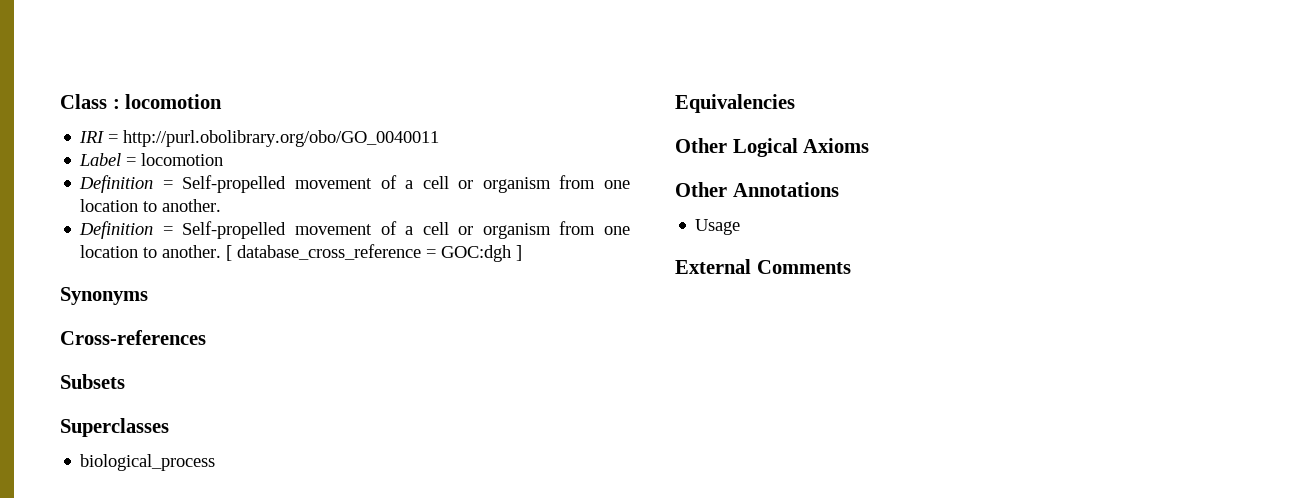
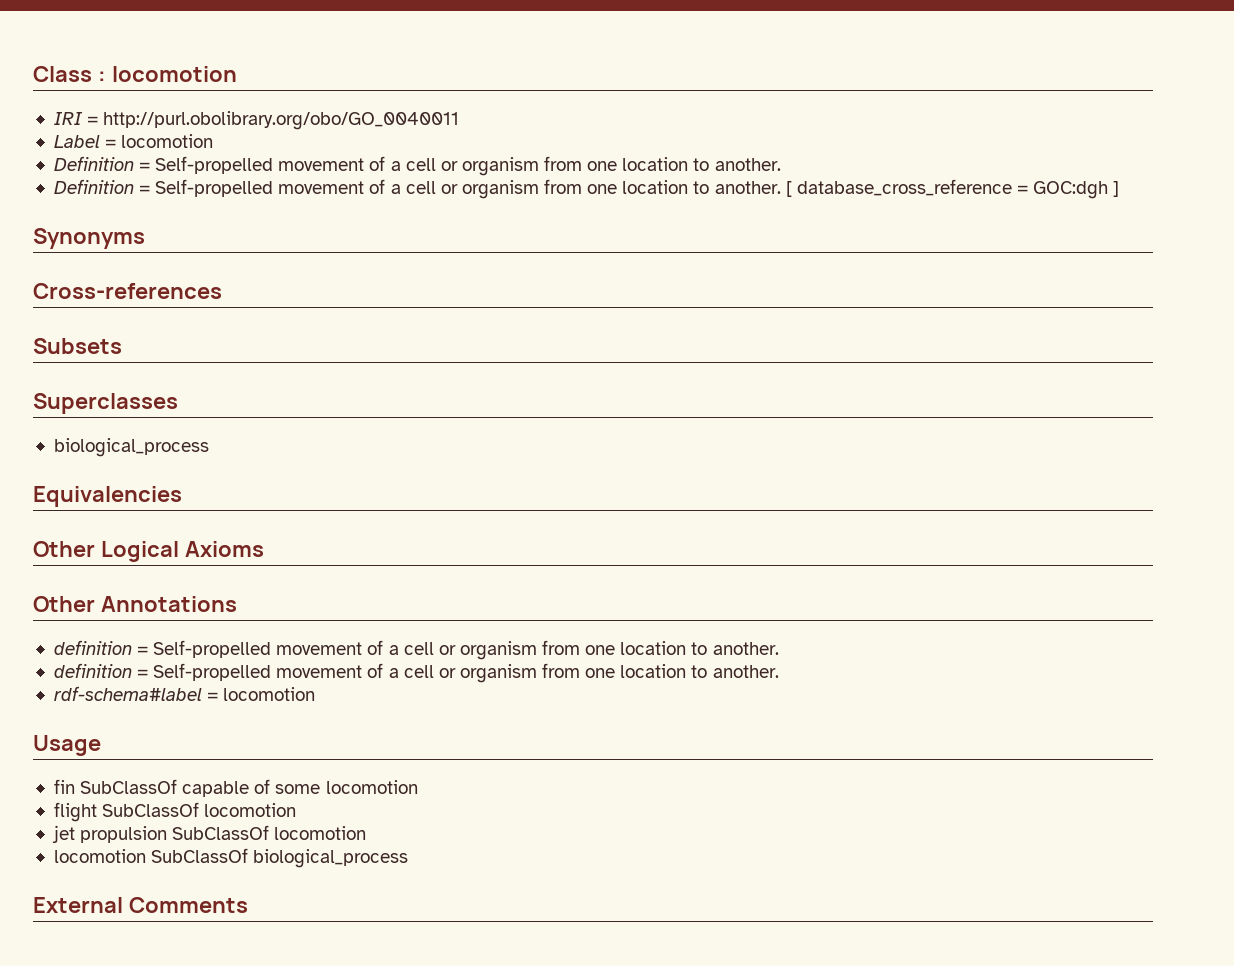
  Other Annotations
+ definition = Self-propelled movement of a cell or organism from one location to another.
+ definition = Self-propelled movement of a cell or organism from one location to another.
+ rdf-schema#label = locomotion
  Usage
+ fin SubClassOf capable of some locomotion
+ flight SubClassOf locomotion
+ jet propulsion SubClassOf locomotion
+ locomotion SubClassOf biological_process

